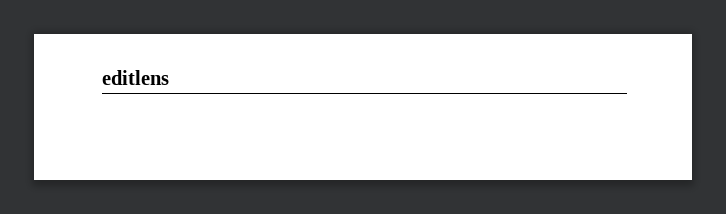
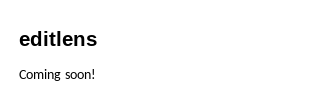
+ Coming soon!

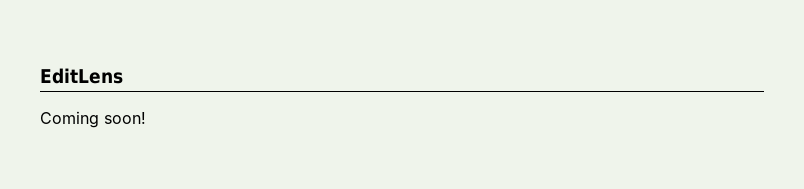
- editlens
+ EditLens

